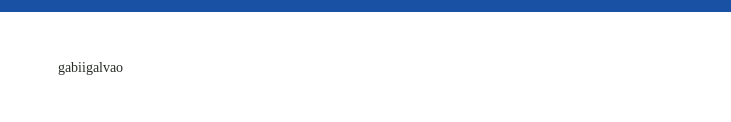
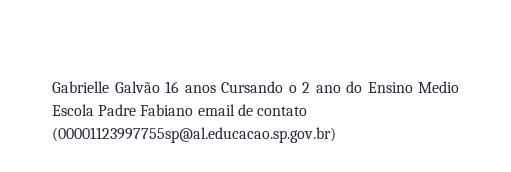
- gabiigalvao
+ Gabrielle Galvão 16 anos Cursando o 2 ano do Ensino Medio Escola Padre Fabiano email de contato (00001123997755sp@al.educacao.sp.gov.br)

